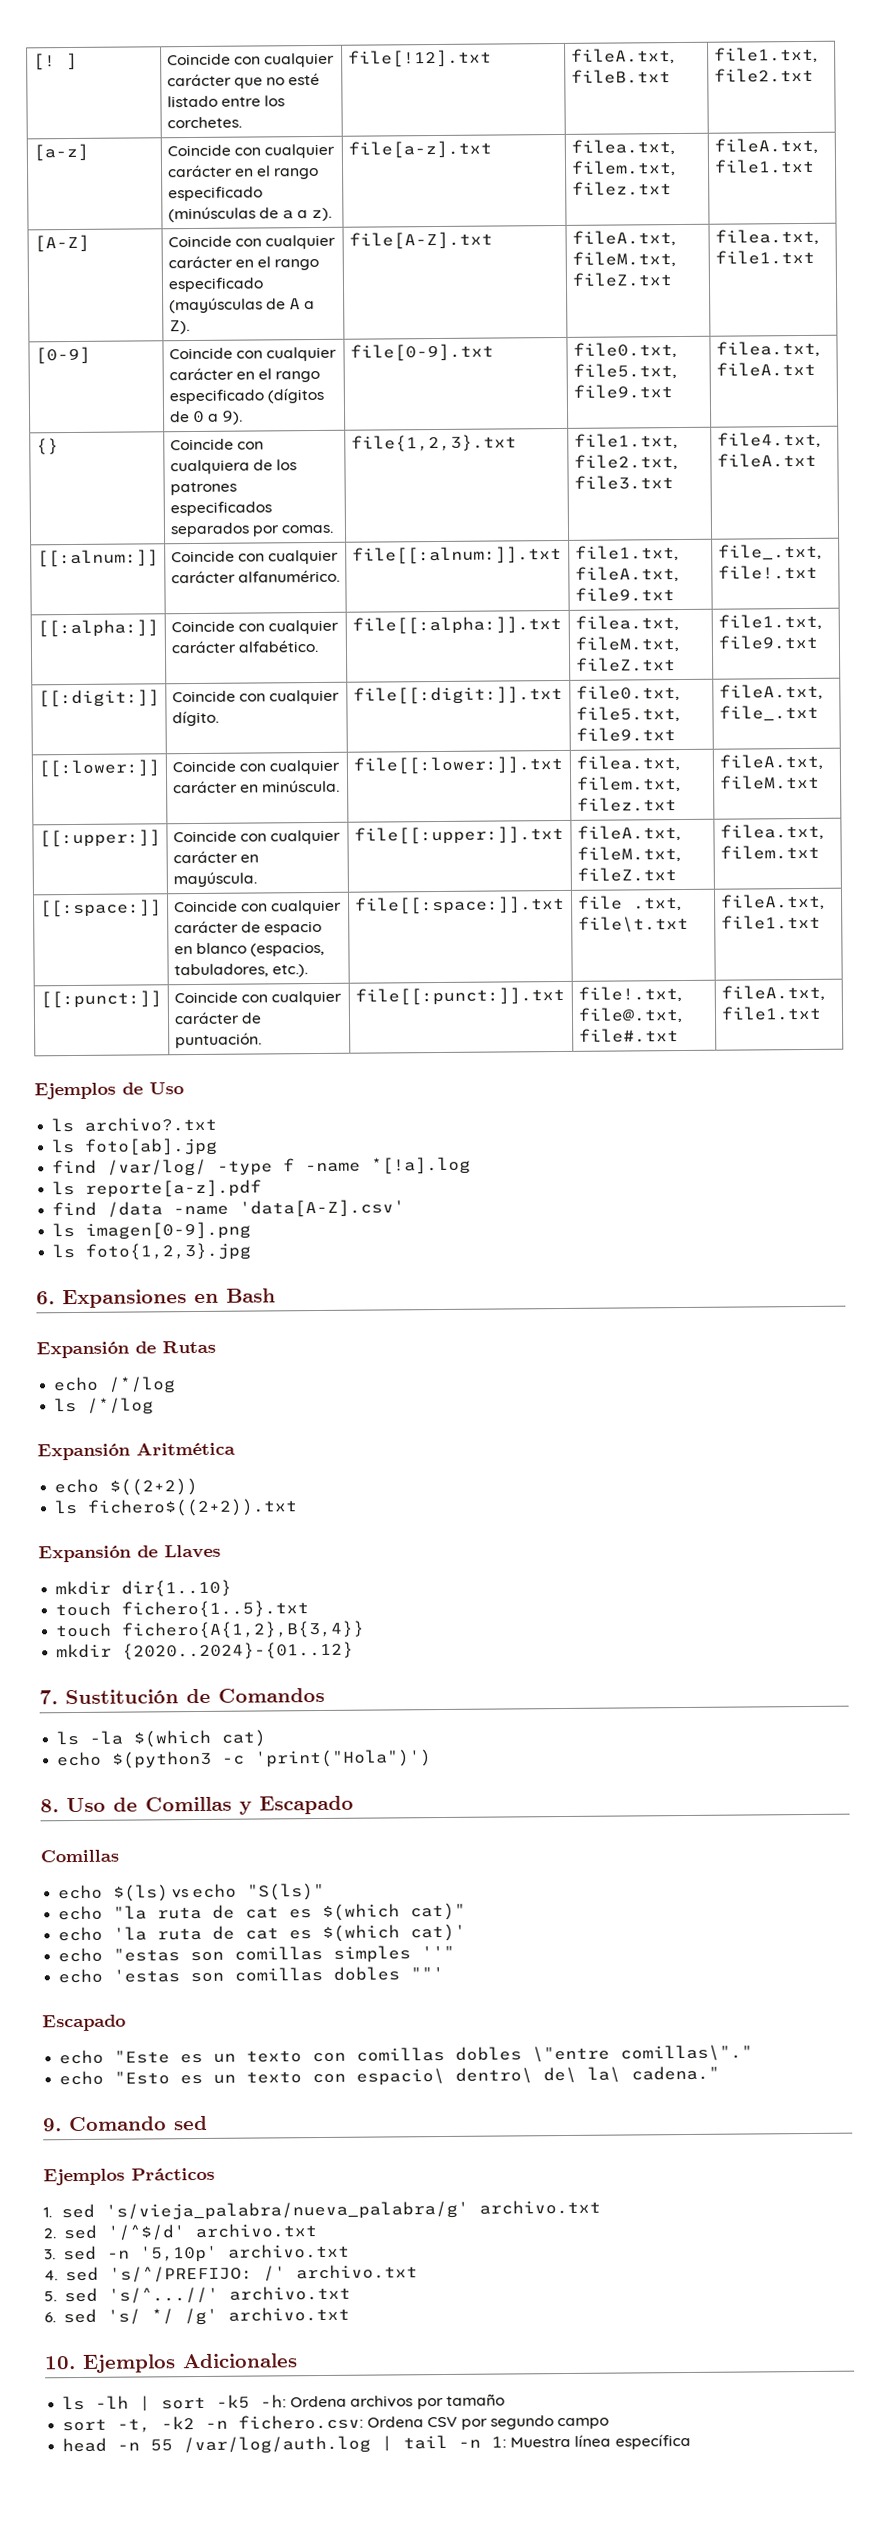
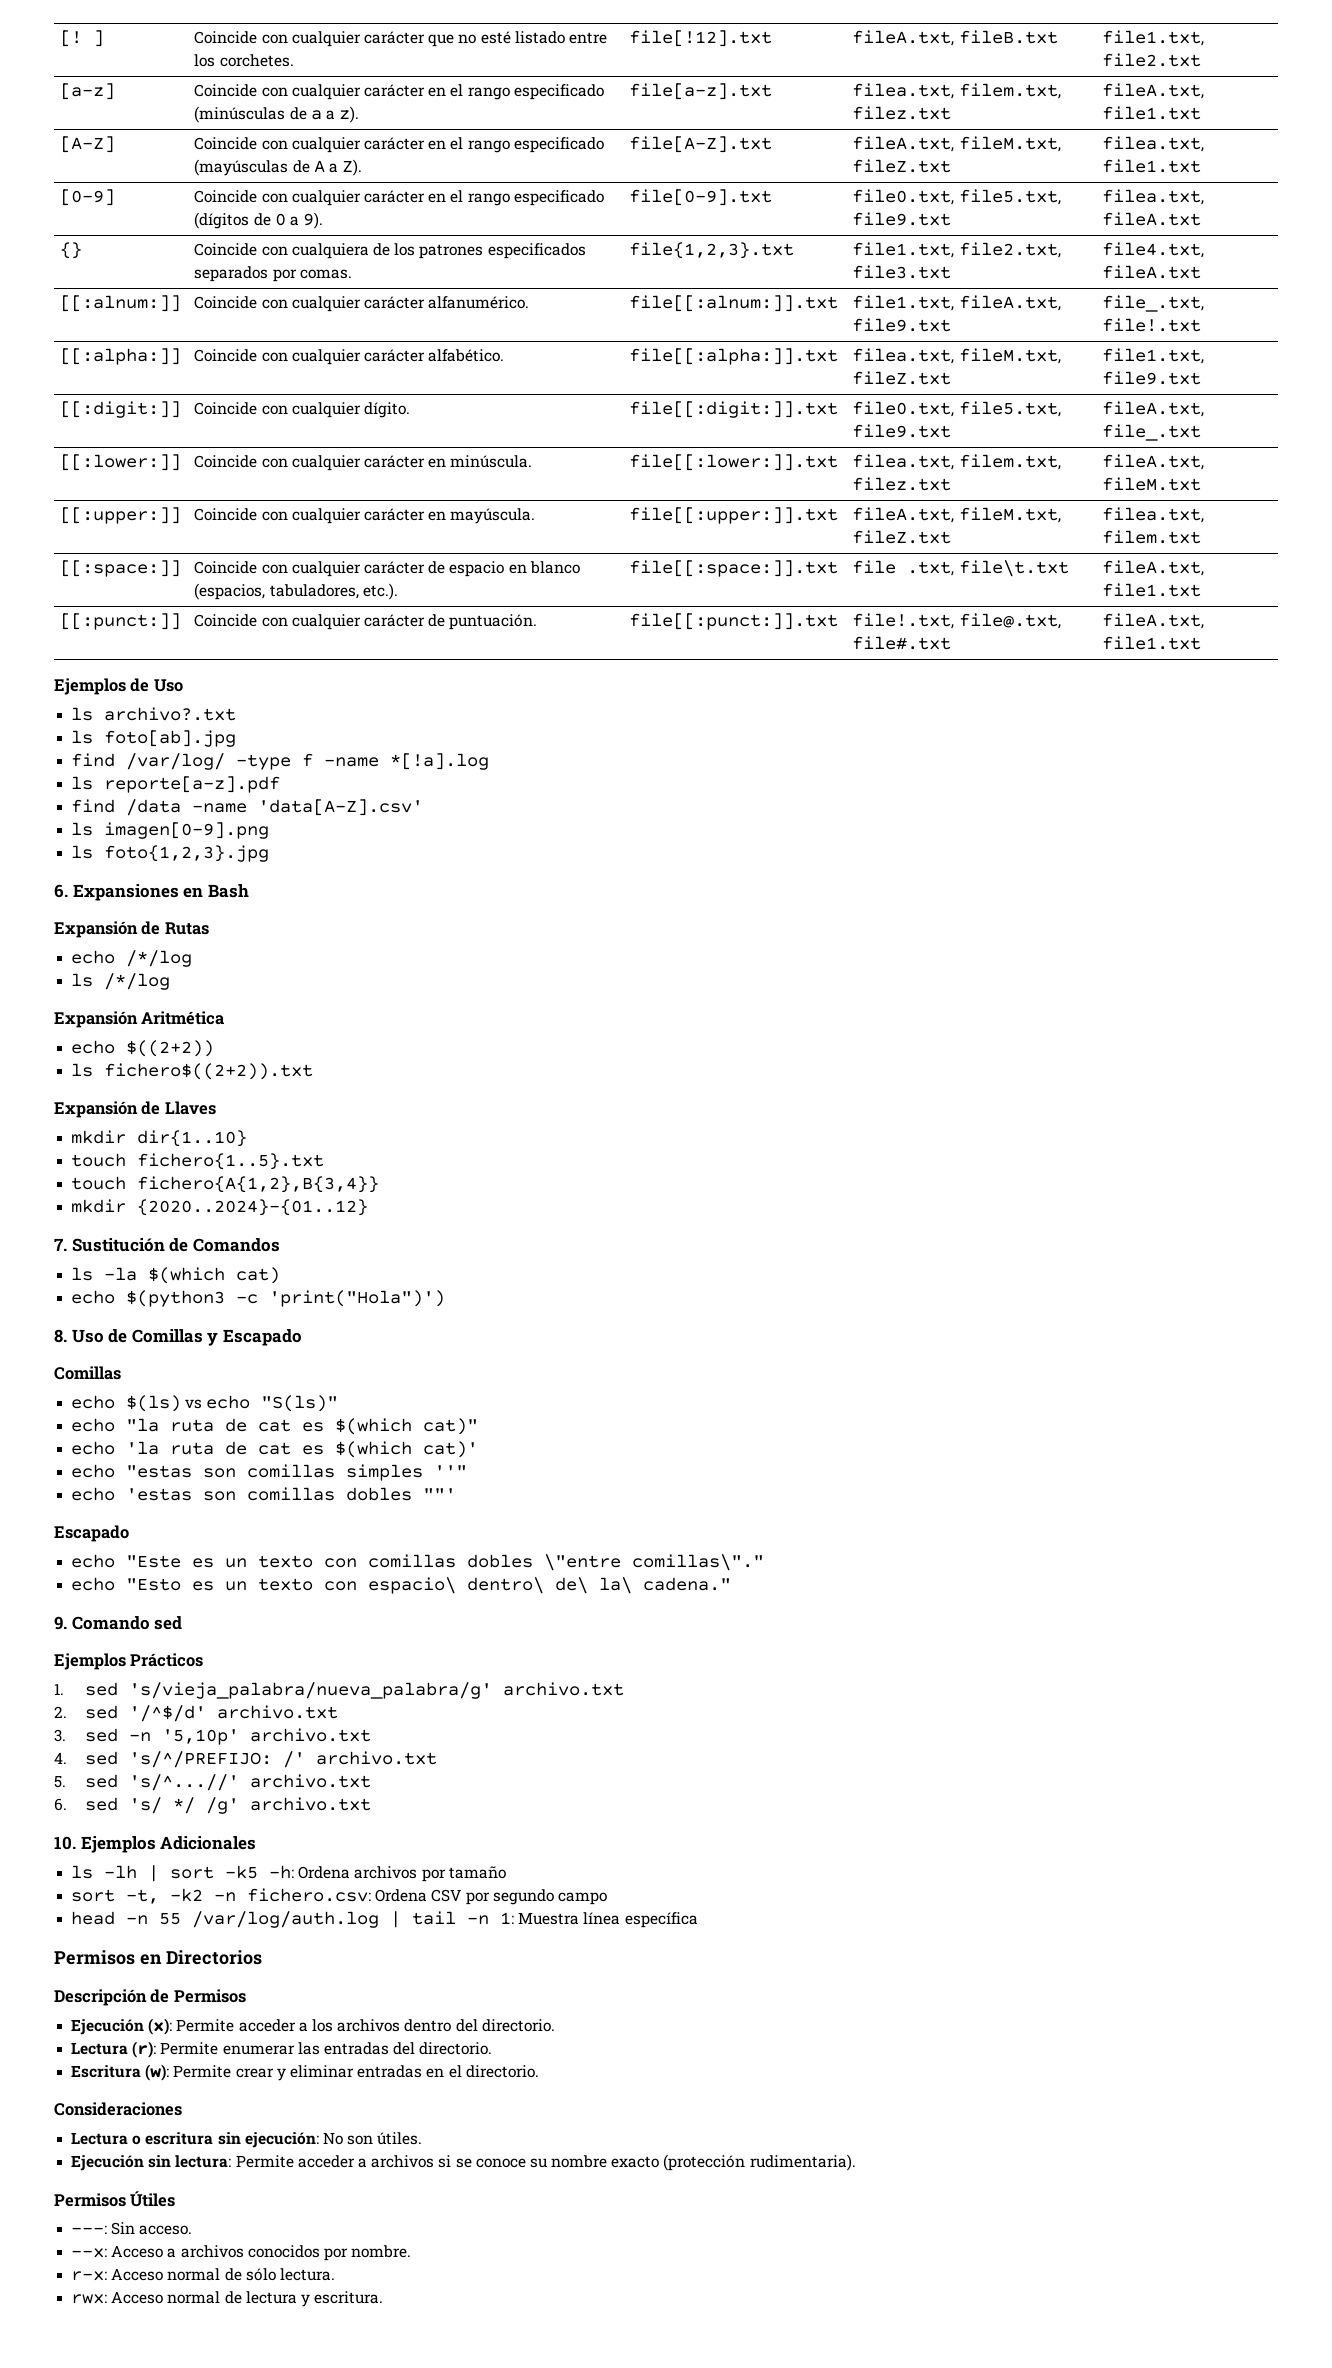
+ Permisos en Directorios
+ Descripción de Permisos
+ Ejecución (x): Permite acceder a los archivos dentro del directorio.
+ Lectura (r): Permite enumerar las entradas del directorio.
+ Escritura (w): Permite crear y eliminar entradas en el directorio.
+ Consideraciones
+ Lectura o escritura sin ejecución: No son útiles.
+ Ejecución sin lectura: Permite acceder a archivos si se conoce su nombre exacto (protección rudimentaria).
+ Permisos Útiles
+ ---: Sin acceso.
+ --x: Acceso a archivos conocidos por nombre.
+ r-x: Acceso normal de sólo lectura.
+ rwx: Acceso normal de lectura y escritura.

